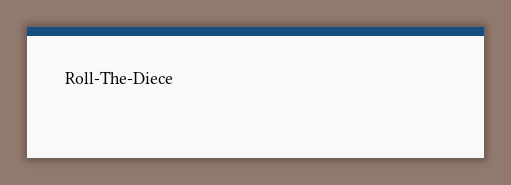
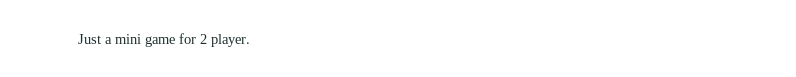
- Roll-The-Diece
+ Just a mini game for 2 player.

